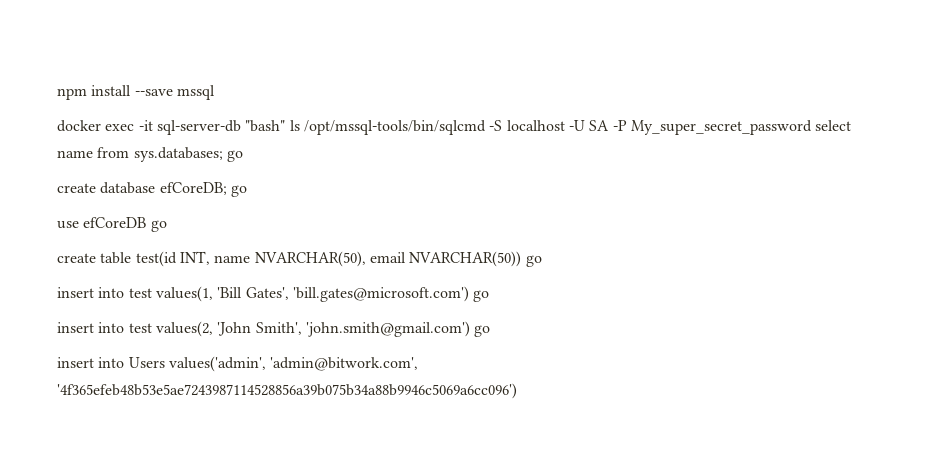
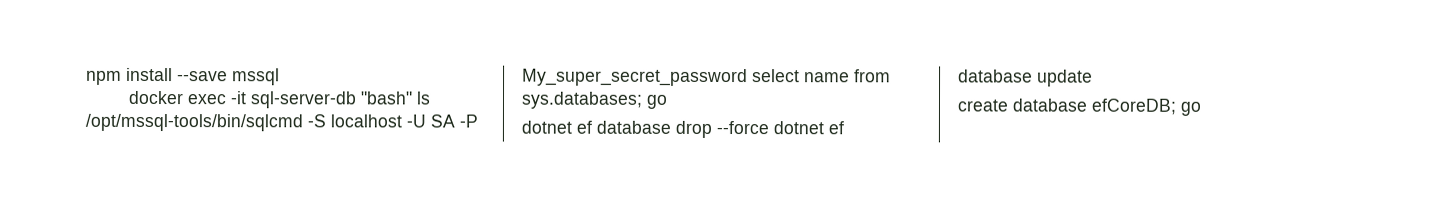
+ dotnet ef database drop --force dotnet ef database update
  create database efCoreDB; go
- use efCoreDB go
- create table test(id INT, name NVARCHAR(50), email NVARCHAR(50)) go
- insert into test values(1, 'Bill Gates', 'bill.gates@microsoft.com') go
- insert into test values(2, 'John Smith', 'john.smith@gmail.com') go
- insert into Users values('admin', 'admin@bitwork.com', '4f365efeb48b53e5ae7243987114528856a39b075b34a88b9946c5069a6cc096')

